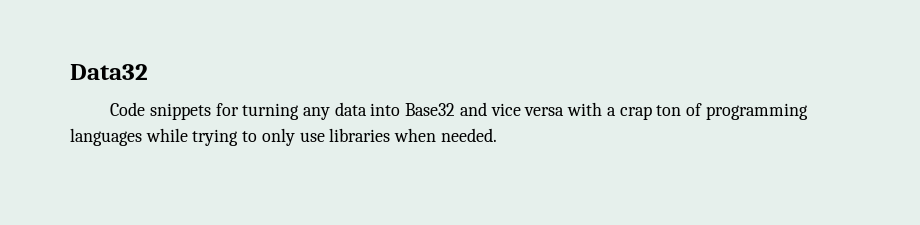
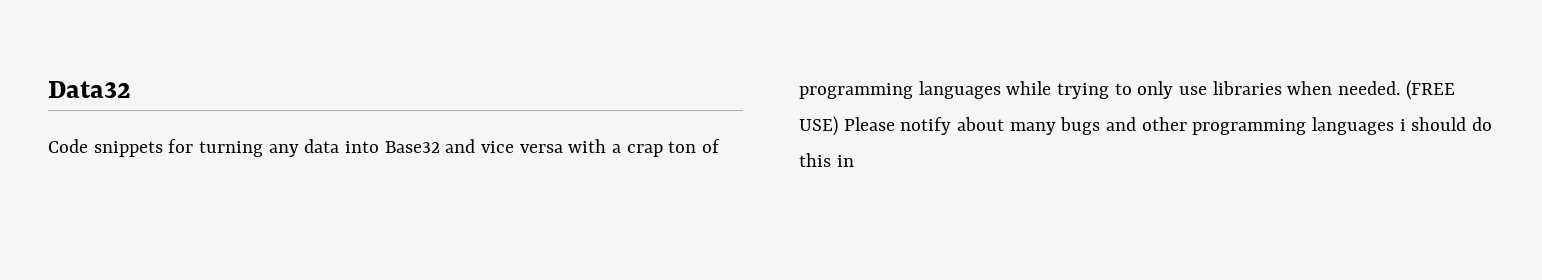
+ (FREE USE) Please notify about many bugs and other programming languages i should do this in

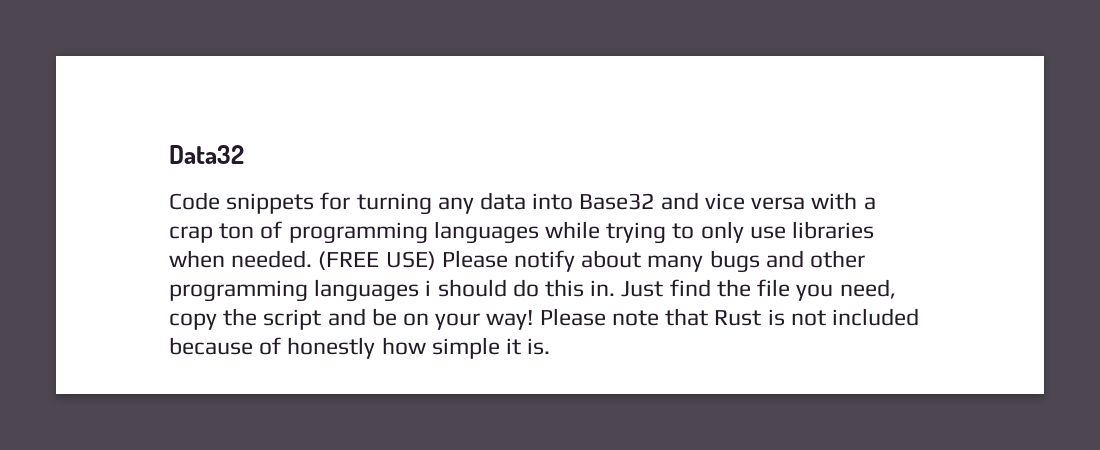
- (FREE USE) Please notify about many bugs and other programming languages i should do this in
+ (FREE USE) Please notify about many bugs and other programming languages i should do this in. Just find the file you need, copy the script and be on your way! Please note that Rust is not included because of honestly how simple it is.

